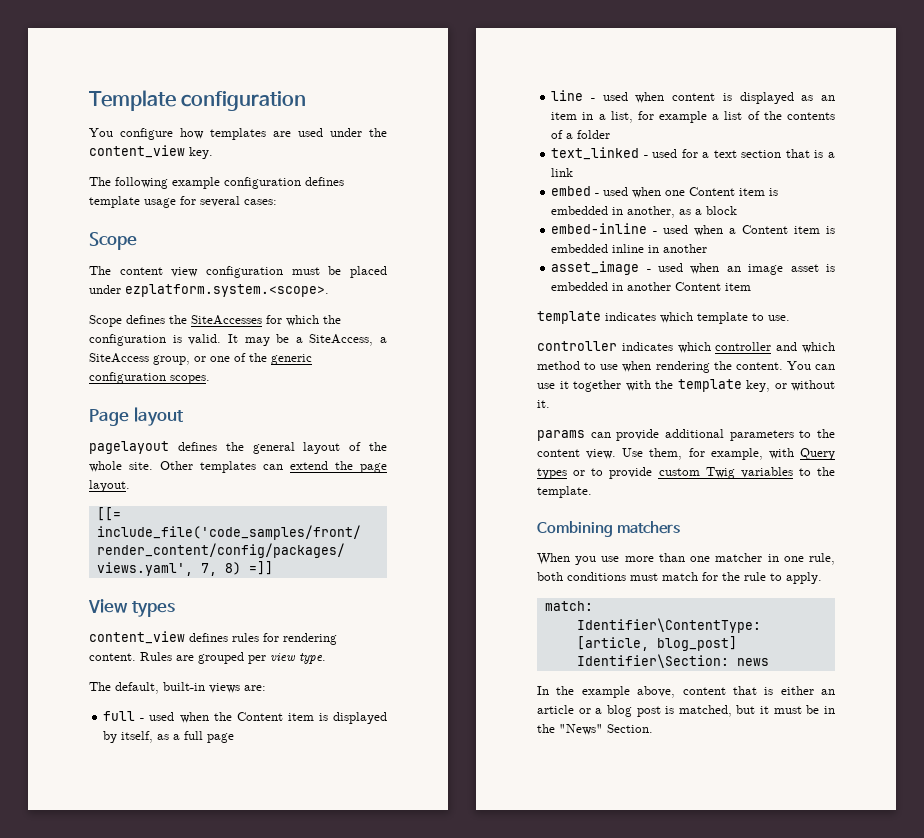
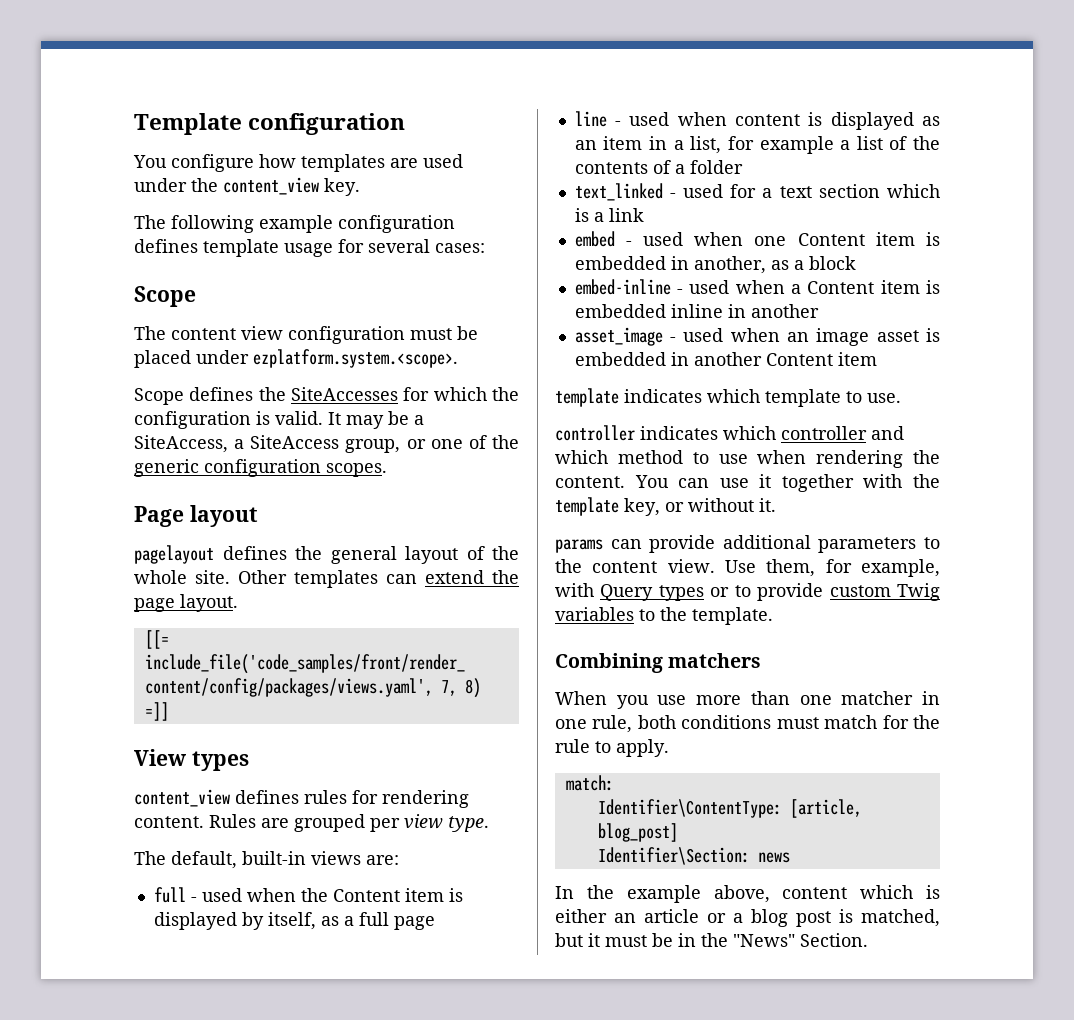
- text_linked - used for a text section that is a link
+ text_linked - used for a text section which is a link
- In the example above, content that is either an article or a blog post is matched, but it must be in the "News" Section.
+ In the example above, content which is either an article or a blog post is matched, but it must be in the "News" Section.

